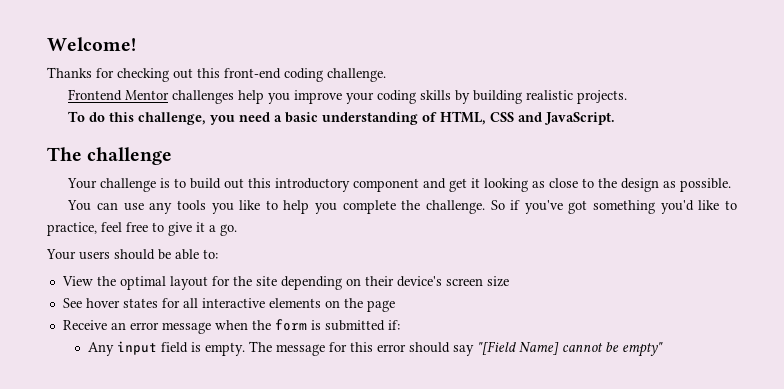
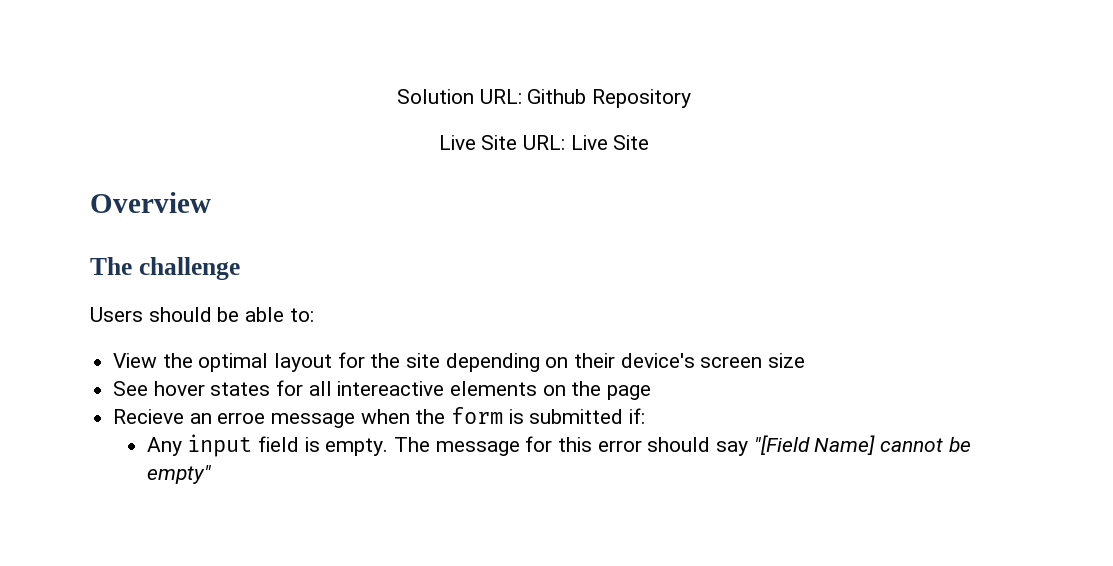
- Welcome!
- Thanks for checking out this front-end coding challenge.
- Frontend Mentor challenges help you improve your coding skills by building realistic projects.
- To do this challenge, you need a basic understanding of HTML, CSS and JavaScript.
+ Solution URL: Github Repository
+ Live Site URL: Live Site
+ Overview
  The challenge
- Your challenge is to build out this introductory component and get it looking as close to the design as possible.
- You can use any tools you like to help you complete the challenge. So if you've got something you'd like to practice, feel free to give it a go.
- Your users should be able to:
+ Users should be able to:
- See hover states for all interactive elements on the page
+ See hover states for all intereactive elements on the page
- Receive an error message when the form is submitted if:
+ Recieve an erroe message when the form is submitted if:

